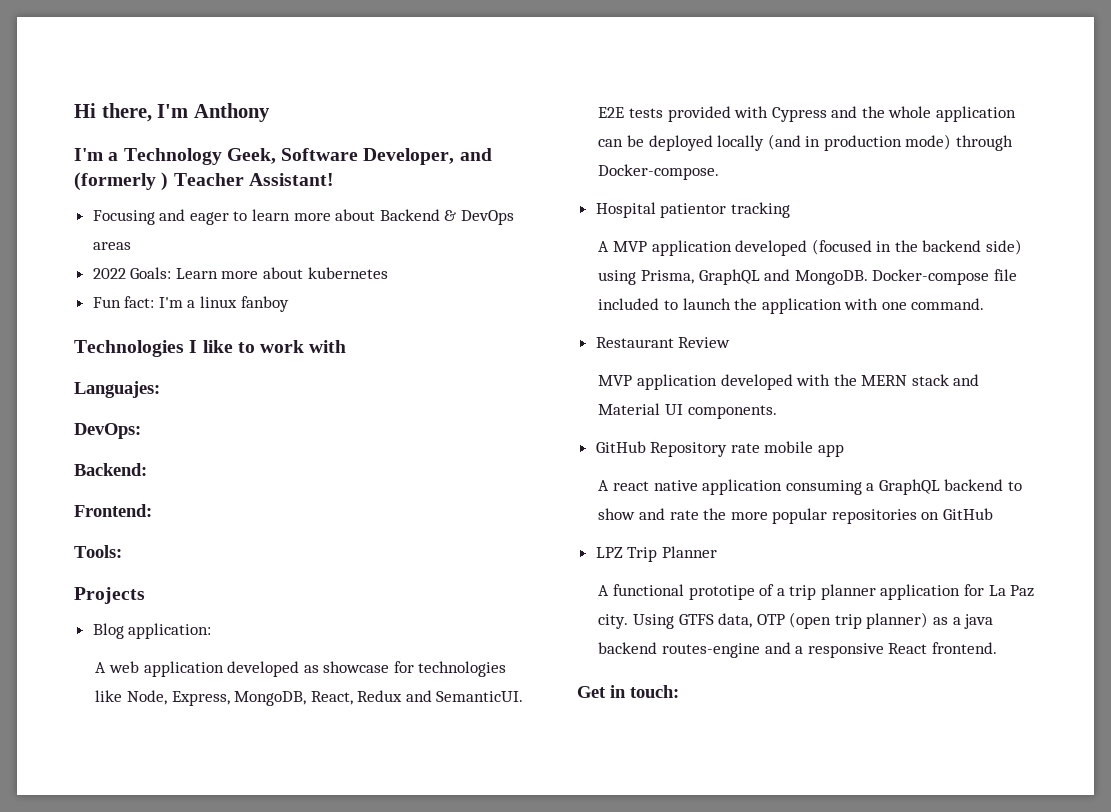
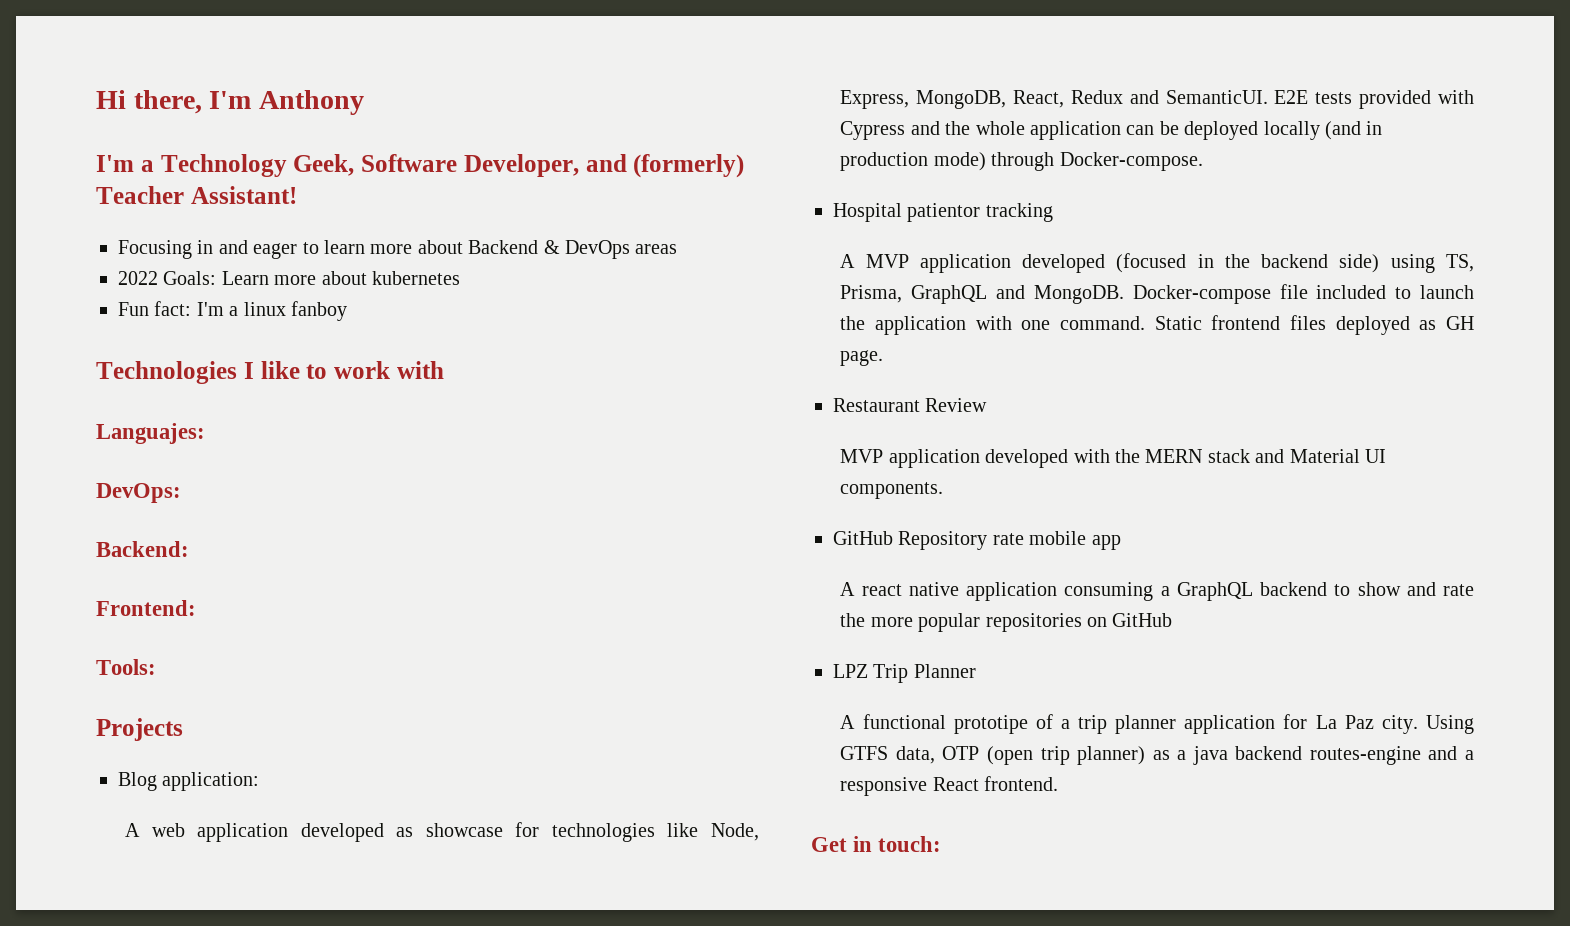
- I'm a Technology Geek, Software Developer, and (formerly ) Teacher Assistant!
+ I'm a Technology Geek, Software Developer, and (formerly) Teacher Assistant!
- Focusing and eager to learn more about Backend & DevOps areas
+ Focusing in and eager to learn more about Backend & DevOps areas
- A MVP application developed (focused in the backend side) using Prisma, GraphQL and MongoDB.
+ A MVP application developed (focused in the backend side) using TS, Prisma, GraphQL and MongoDB.
+ Static frontend files deployed as GH page.

